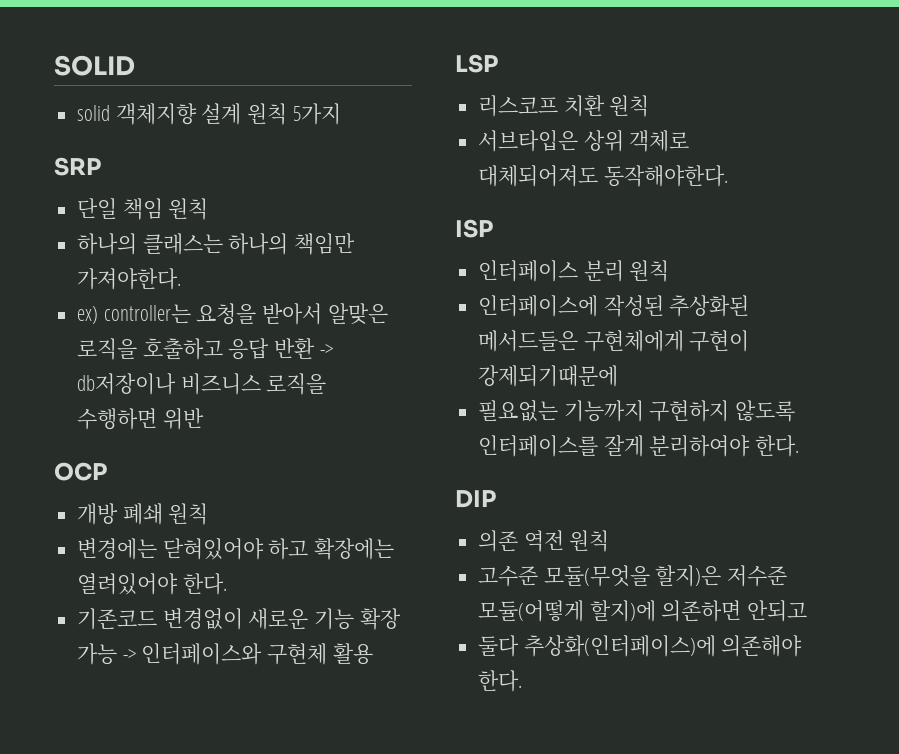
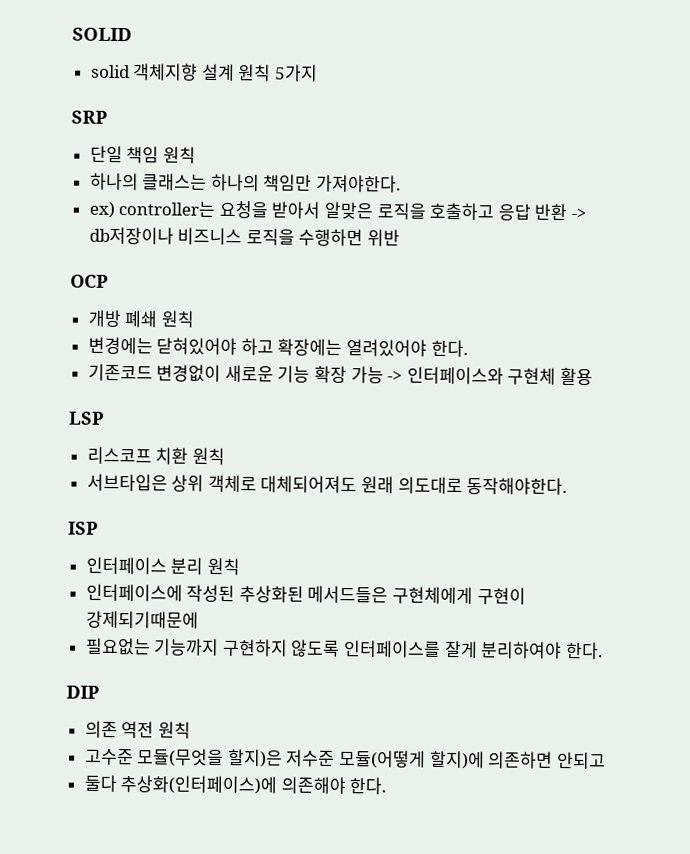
- 서브타입은 상위 객체로 대체되어져도 동작해야한다.
+ 서브타입은 상위 객체로 대체되어져도 원래 의도대로 동작해야한다.

